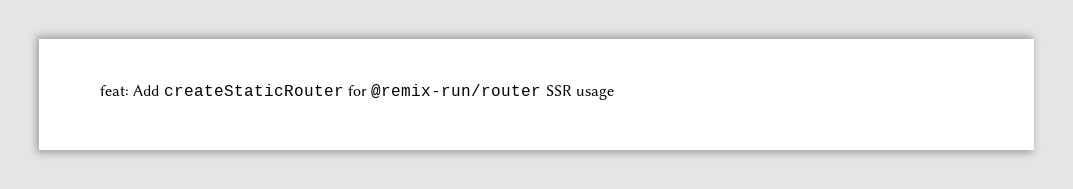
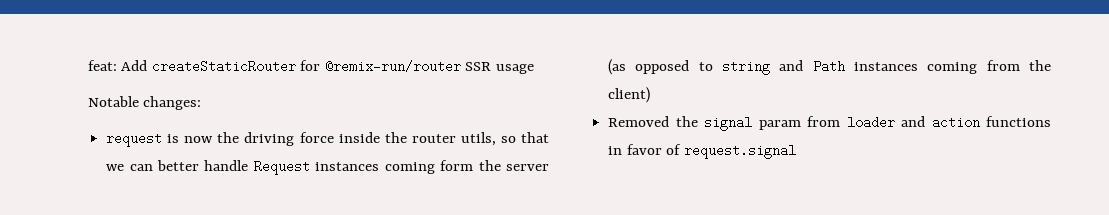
+ Notable changes:
+ request is now the driving force inside the router utils, so that we can better handle Request instances coming form the server (as opposed to string and Path instances coming from the client)
+ Removed the signal param from loader and action functions in favor of request.signal

